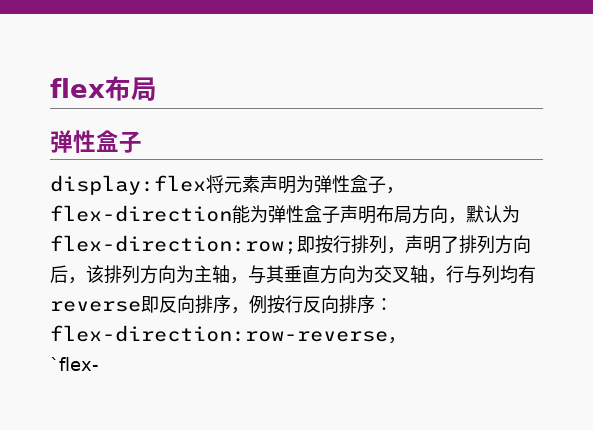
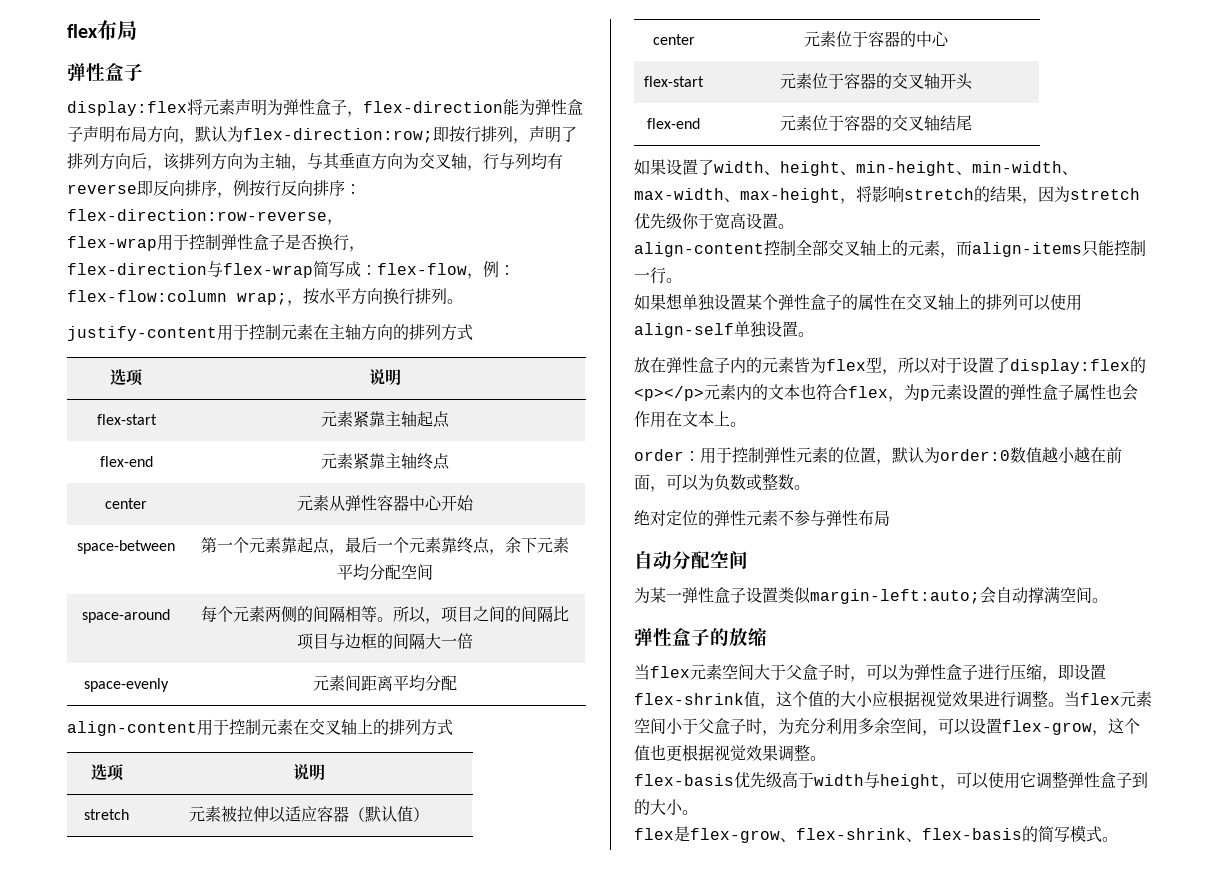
- `flex-
+ flex-wrap用于控制弹性盒子是否换行，
+ flex-direction与flex-wrap简写成：flex-flow，例：flex-flow:column wrap;，按水平方向换行排列。
+ justify-content用于控制元素在主轴方向的排列方式
+ 选项 | 说明
+ flex-start | 元素紧靠主轴起点
+ flex-end | 元素紧靠主轴终点
+ center | 元素从弹性容器中心开始
+ space-between | 第一个元素靠起点，最后一个元素靠终点，余下元素平均分配空间
+ space-around | 每个元素两侧的间隔相等。所以，项目之间的间隔比项目与边框的间隔大一倍
+ space-evenly | 元素间距离平均分配
+ align-content用于控制元素在交叉轴上的排列方式
+ 选项 | 说明
+ stretch | 元素被拉伸以适应容器（默认值）
+ center | 元素位于容器的中心
+ flex-start | 元素位于容器的交叉轴开头
+ flex-end | 元素位于容器的交叉轴结尾
+ 如果设置了width、height、min-height、min-width、max-width、max-height，将影响stretch的结果，因为stretch优先级你于宽高设置。
+ align-content控制全部交叉轴上的元素，而align-items只能控制一行。
+ 如果想单独设置某个弹性盒子的属性在交叉轴上的排列可以使用align-self单独设置。
+ 放在弹性盒子内的元素皆为flex型，所以对于设置了display:flex的<p></p>元素内的文本也符合flex，为p元素设置的弹性盒子属性也会作用在文本上。
+ order：用于控制弹性元素的位置，默认为order:0数值越小越在前面，可以为负数或整数。
+ 绝对定位的弹性元素不参与弹性布局
+ 自动分配空间
+ 为某一弹性盒子设置类似margin-left:auto;会自动撑满空间。
+ 弹性盒子的放缩
+ 当flex元素空间大于父盒子时，可以为弹性盒子进行压缩，即设置flex-shrink值，这个值的大小应根据视觉效果进行调整。当flex元素空间小于父盒子时，为充分利用多余空间，可以设置flex-grow，这个值也更根据视觉效果调整。
+ flex-basis优先级高于width与height，可以使用它调整弹性盒子到的大小。
+ flex是flex-grow、flex-shrink、flex-basis的简写模式。

